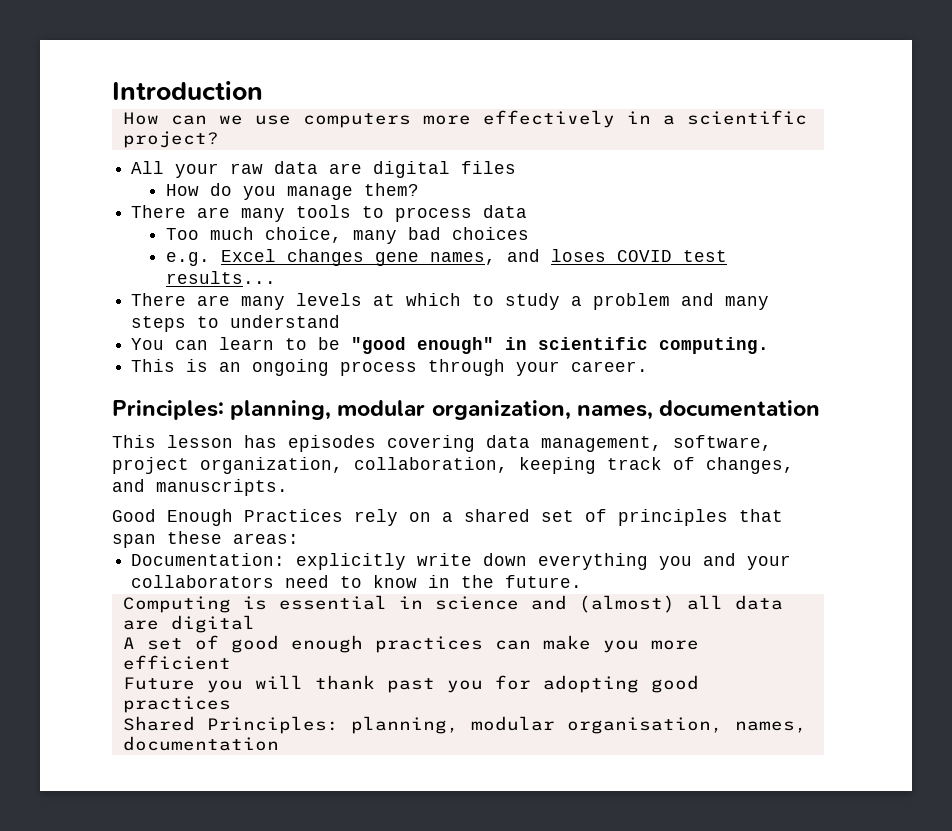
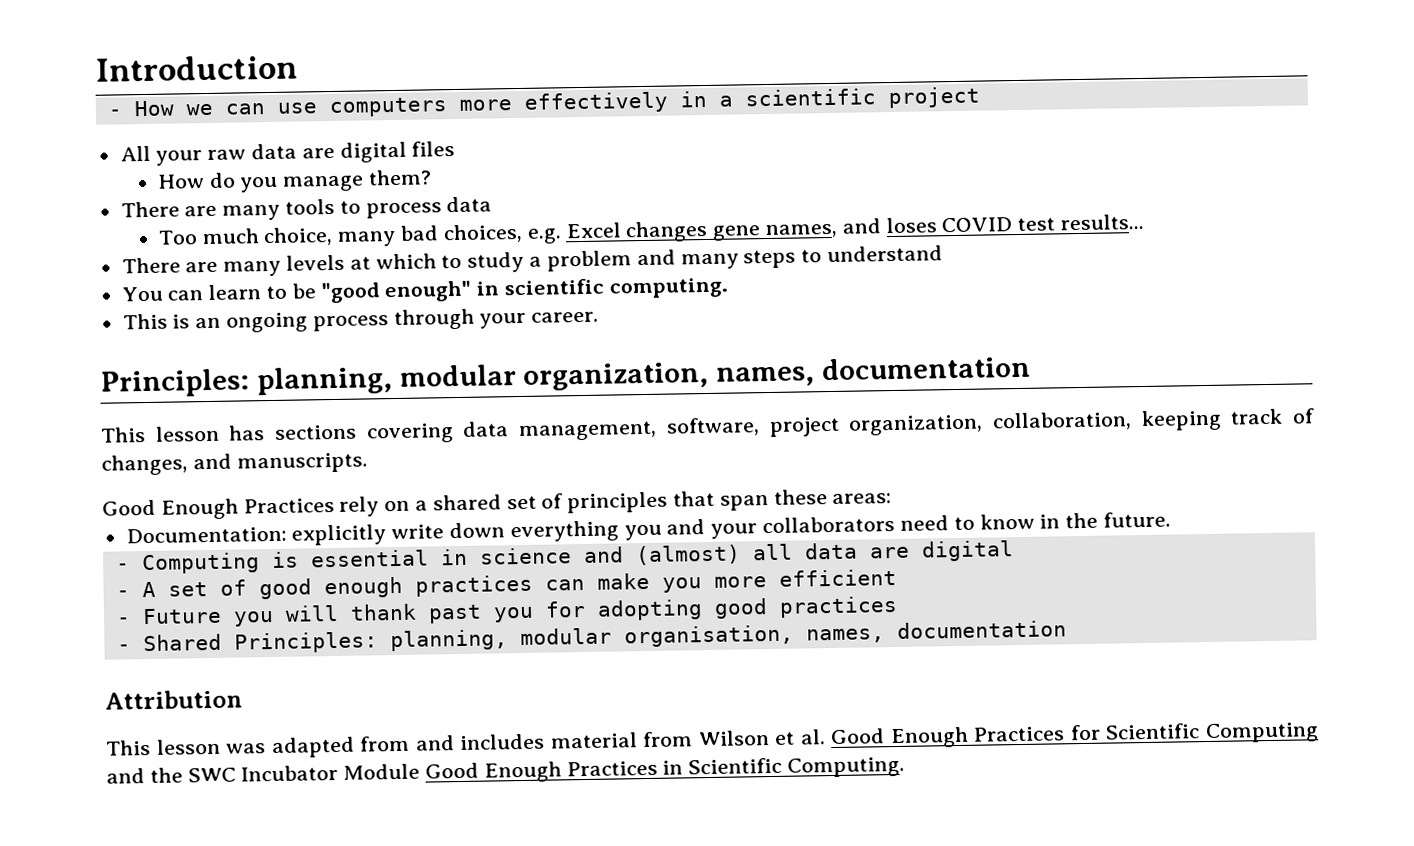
- How can we use computers more effectively in a scientific project?
+ - How we can use computers more effectively in a scientific project
- Too much choice, many bad choices
- e.g. Excel changes gene names, and loses COVID test results...
+ Too much choice, many bad choices, e.g. Excel changes gene names, and loses COVID test results...
- This lesson has episodes covering data management, software, project organization, collaboration, keeping track of changes, and manuscripts.
+ This lesson has sections covering data management, software, project organization, collaboration, keeping track of changes, and manuscripts.
- Computing is essential in science and (almost) all data are digital
+ - Computing is essential in science and (almost) all data are digital
- A set of good enough practices can make you more efficient
+ - A set of good enough practices can make you more efficient
- Future you will thank past you for adopting good practices
+ - Future you will thank past you for adopting good practices
- Shared Principles: planning, modular organisation, names, documentation
+ - Shared Principles: planning, modular organisation, names, documentation
+ Attribution
+ This lesson was adapted from and includes material from Wilson et al. Good Enough Practices for Scientific Computing and the SWC Incubator Module Good Enough Practices in Scientific Computing.

